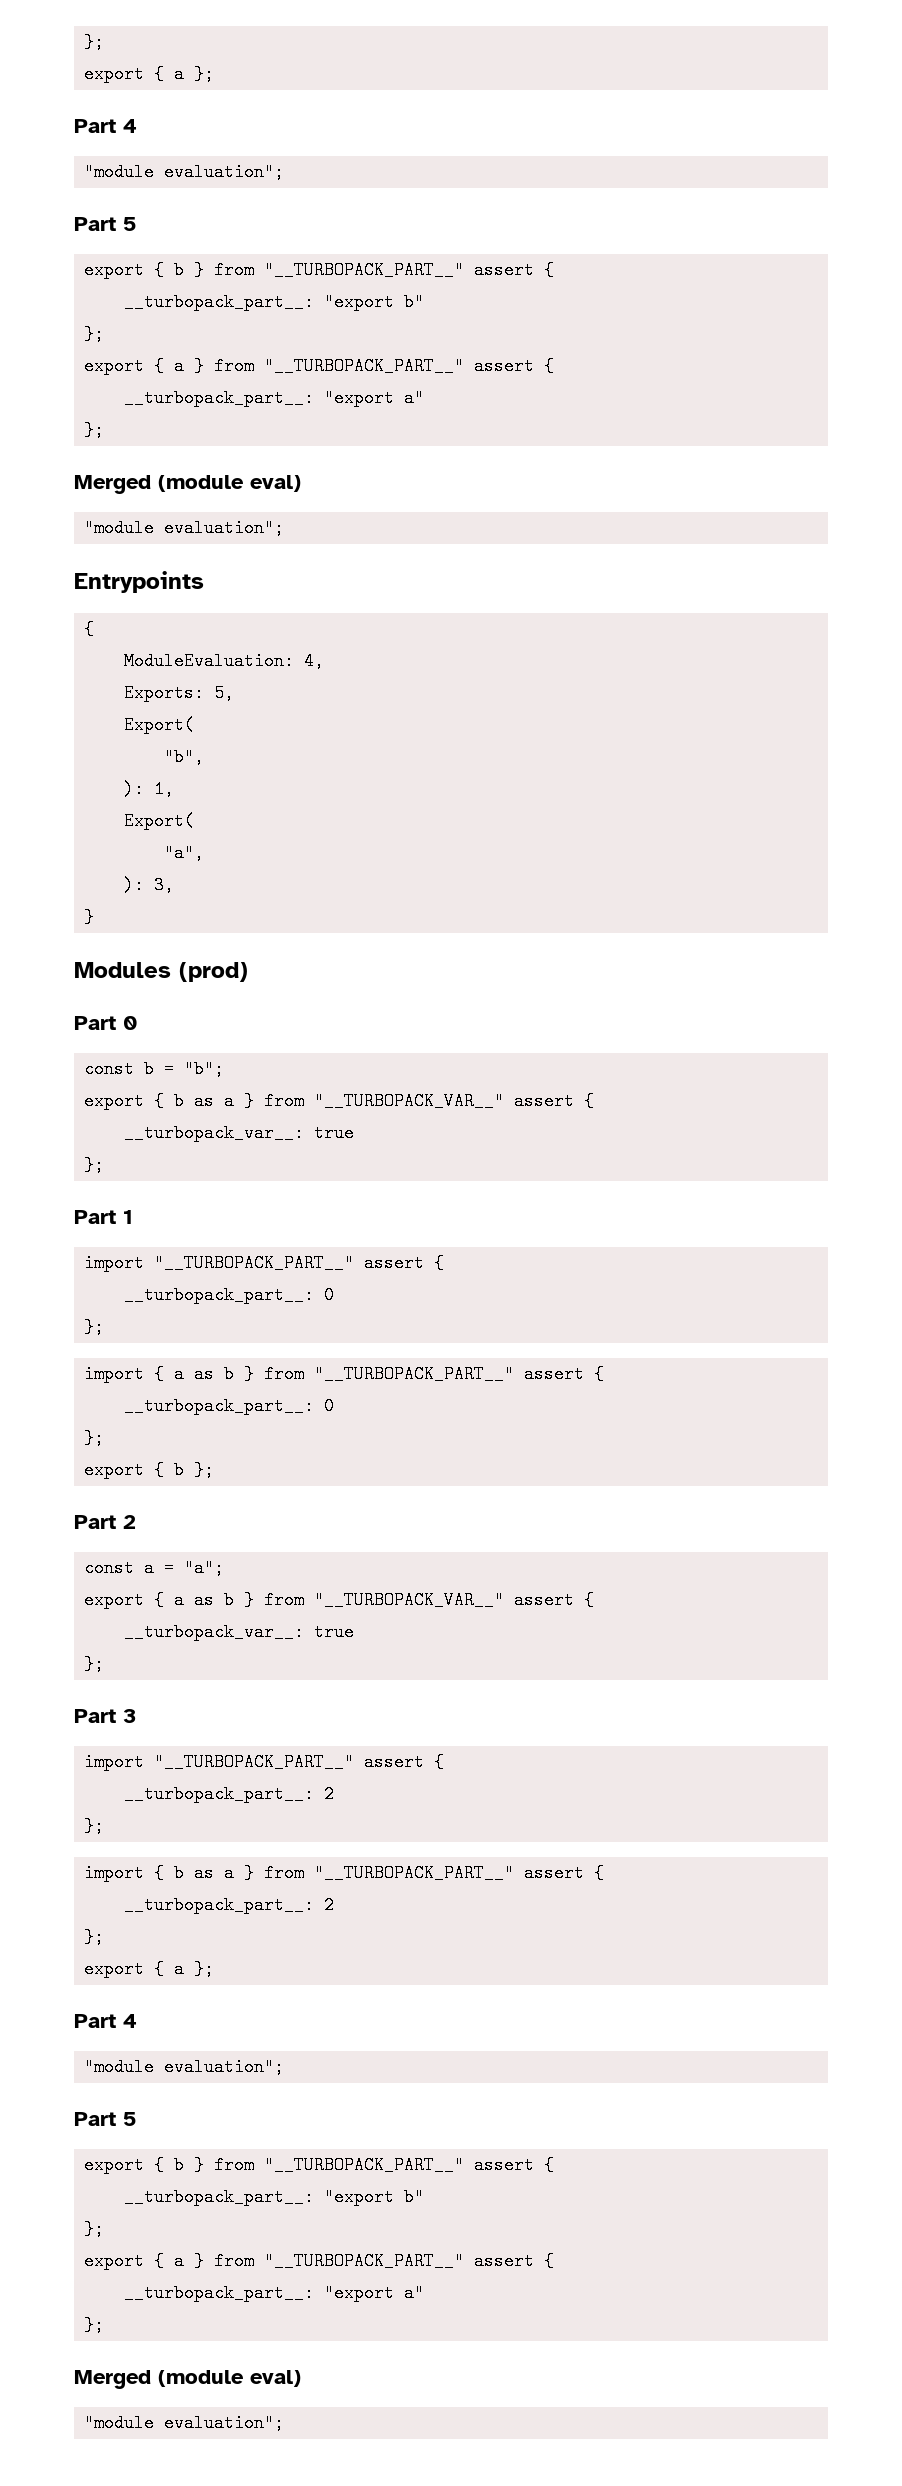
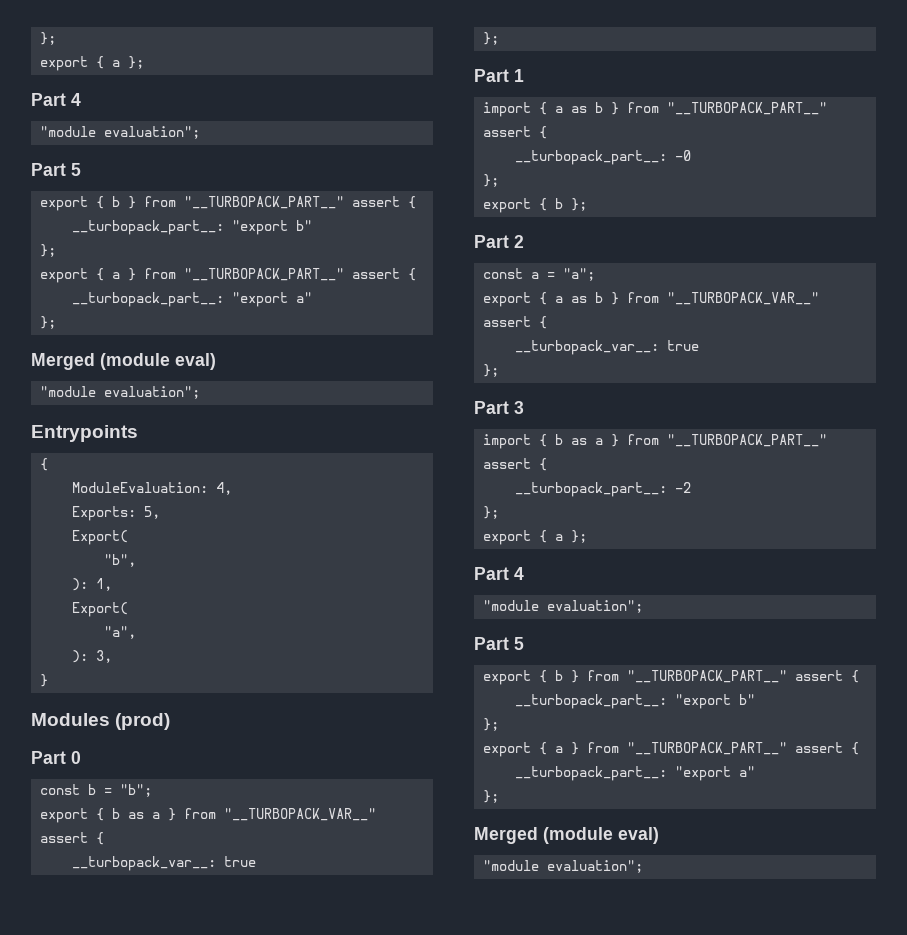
  Part 1
- import "__TURBOPACK_PART__" assert {
- __turbopack_part__: 0
- };
  import { a as b } from "__TURBOPACK_PART__" assert {
- __turbopack_part__: 0
+ __turbopack_part__: -0
  Part 3
- import "__TURBOPACK_PART__" assert {
- __turbopack_part__: 2
- };
  import { b as a } from "__TURBOPACK_PART__" assert {
- __turbopack_part__: 2
+ __turbopack_part__: -2

